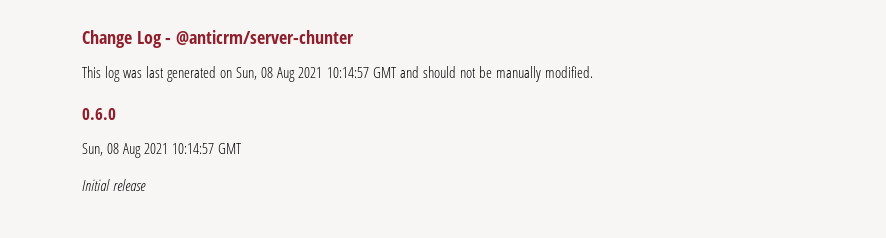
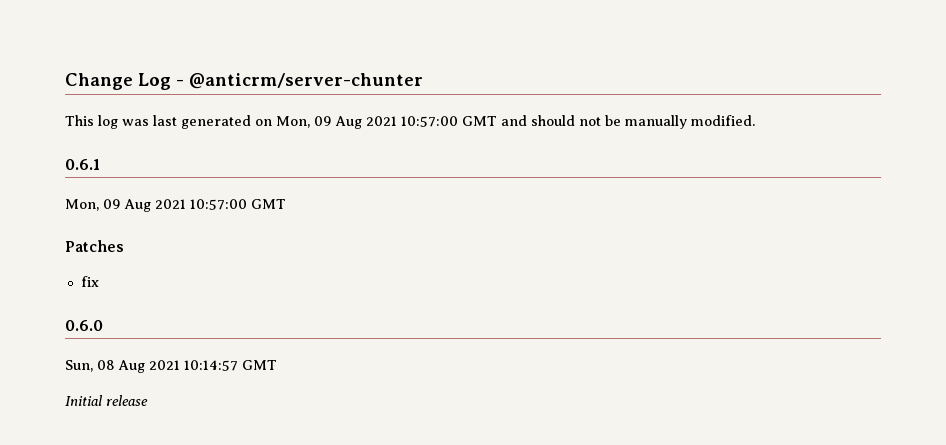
- This log was last generated on Sun, 08 Aug 2021 10:14:57 GMT and should not be manually modified.
+ This log was last generated on Mon, 09 Aug 2021 10:57:00 GMT and should not be manually modified.
+ 0.6.1
+ Mon, 09 Aug 2021 10:57:00 GMT
+ Patches
+ fix

